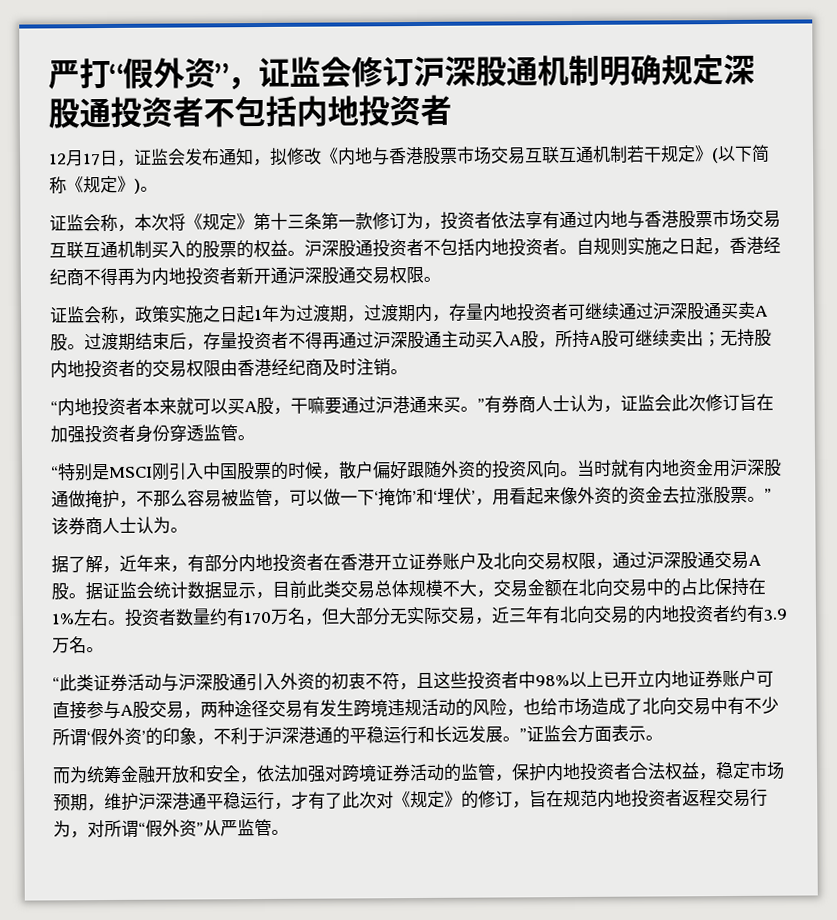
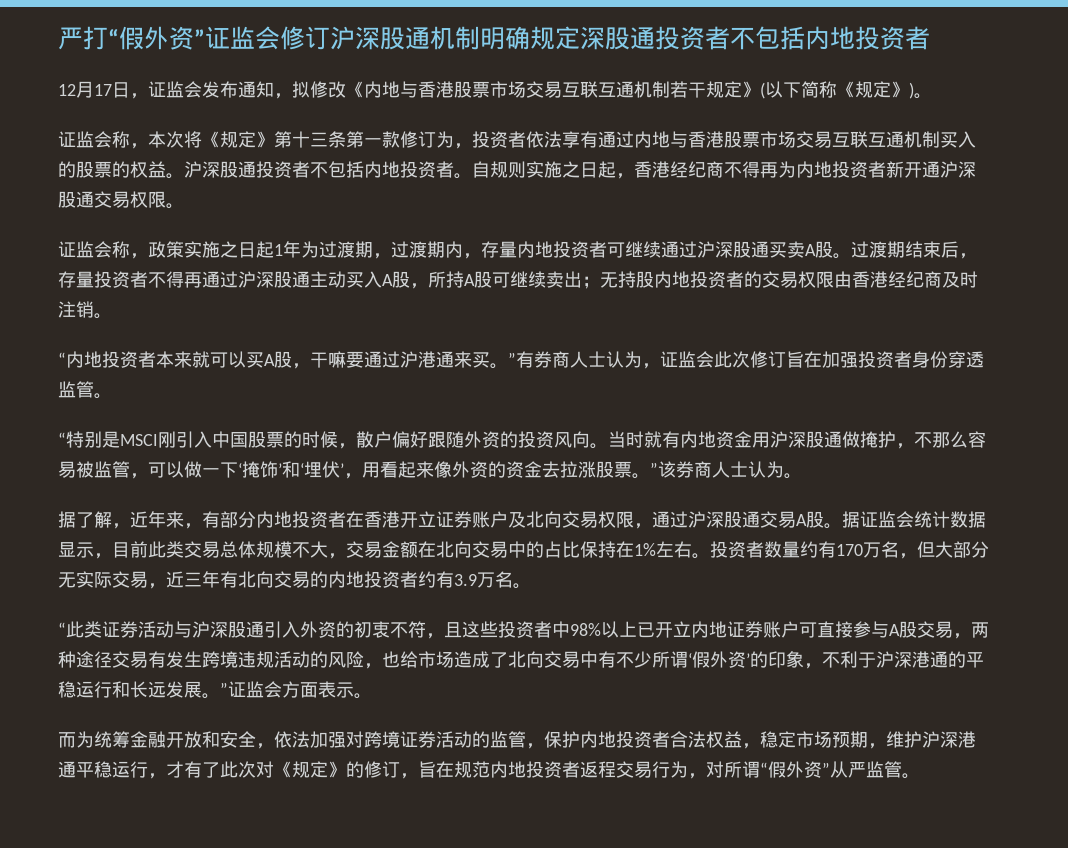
- 严打“假外资”，证监会修订沪深股通机制明确规定深股通投资者不包括内地投资者
+ 严打“假外资”证监会修订沪深股通机制明确规定深股通投资者不包括内地投资者

